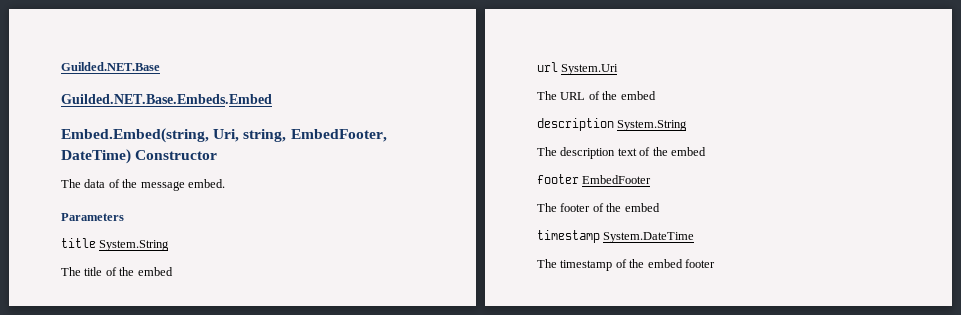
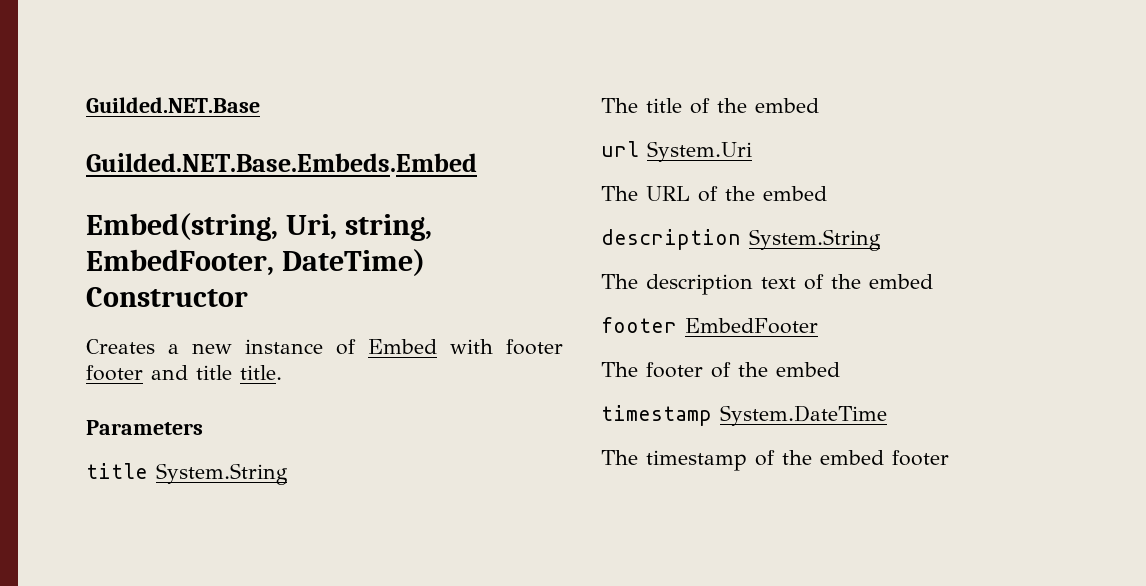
- Embed.Embed(string, Uri, string, EmbedFooter, DateTime) Constructor
+ Embed(string, Uri, string, EmbedFooter, DateTime) Constructor
- The data of the message embed.
+ Creates a new instance of Embed with footer footer and title title.

